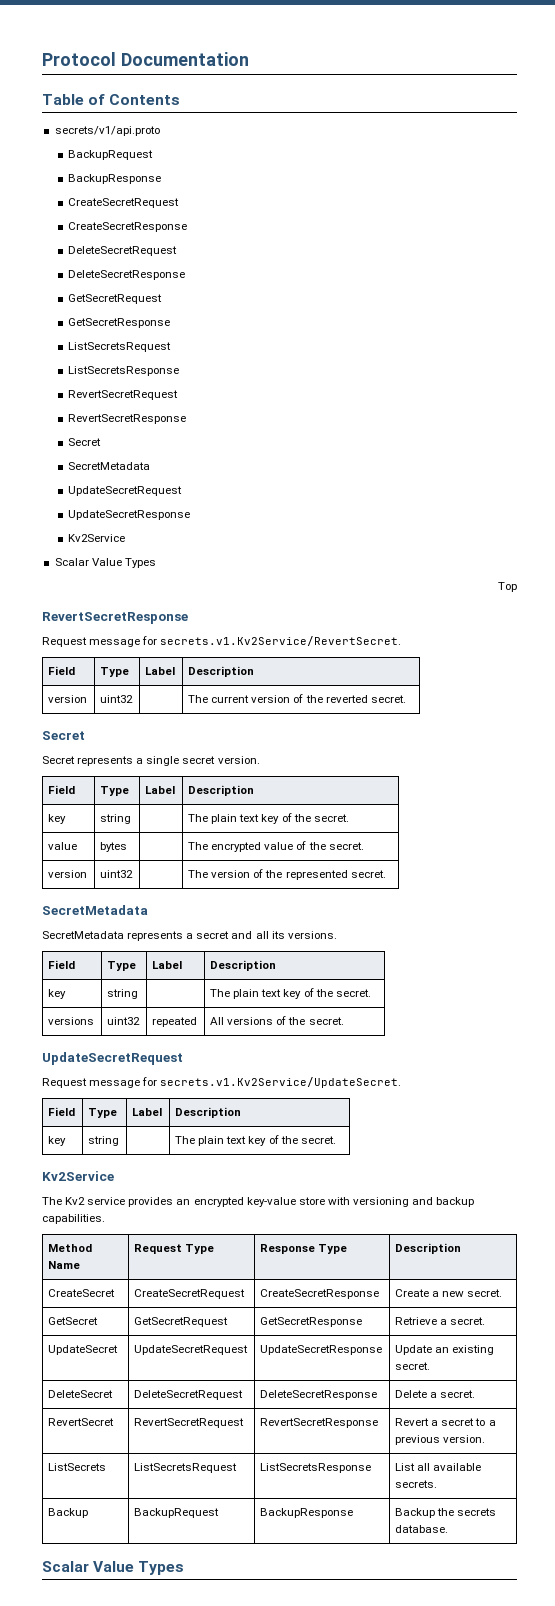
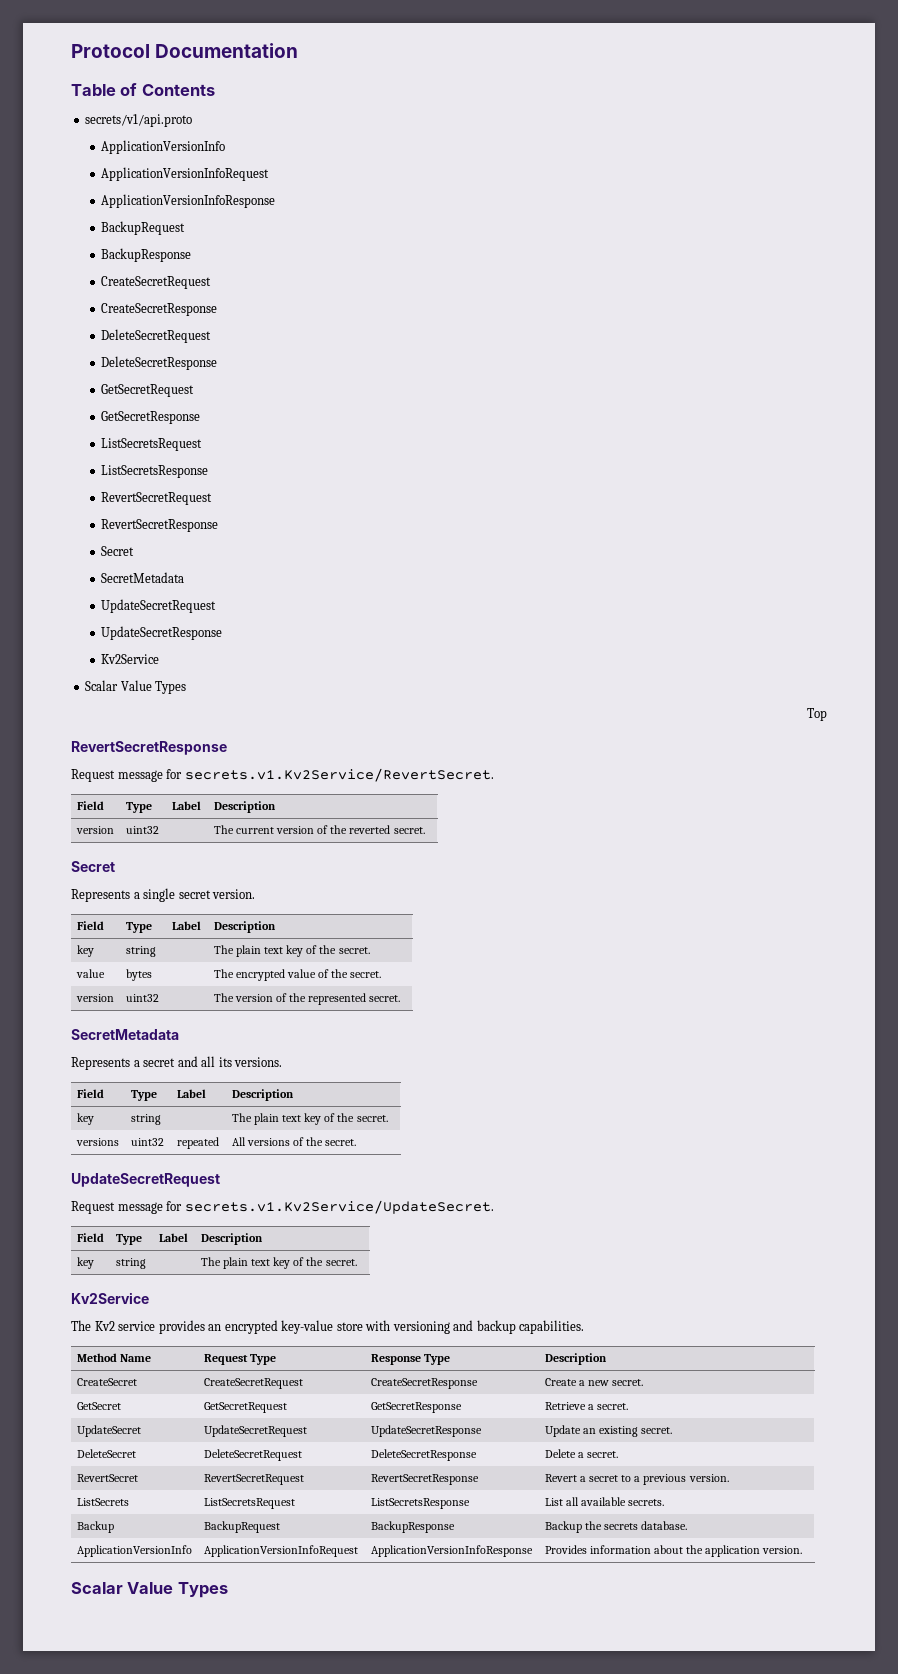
  secrets/v1/api.proto
+ ApplicationVersionInfo
+ ApplicationVersionInfoRequest
+ ApplicationVersionInfoResponse
- Secret represents a single secret version.
+ Represents a single secret version.
- SecretMetadata represents a secret and all its versions.
+ Represents a secret and all its versions.
+ ApplicationVersionInfo | ApplicationVersionInfoRequest | ApplicationVersionInfoResponse | Provides information about the application version.

